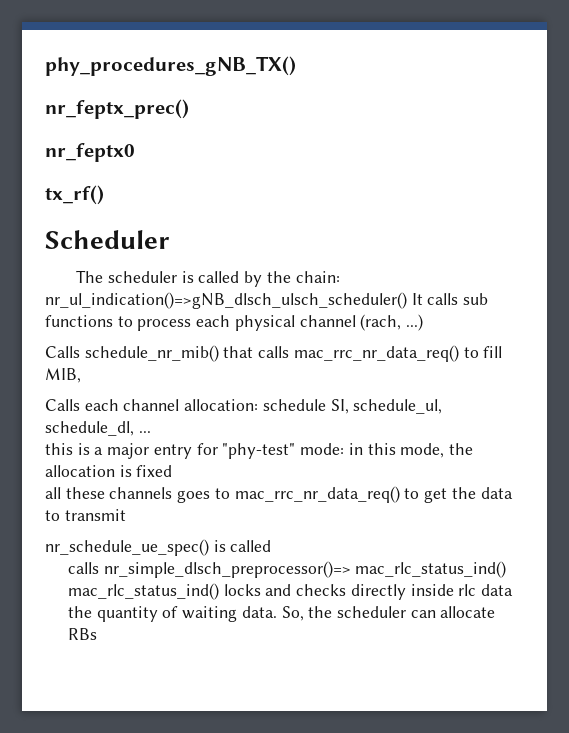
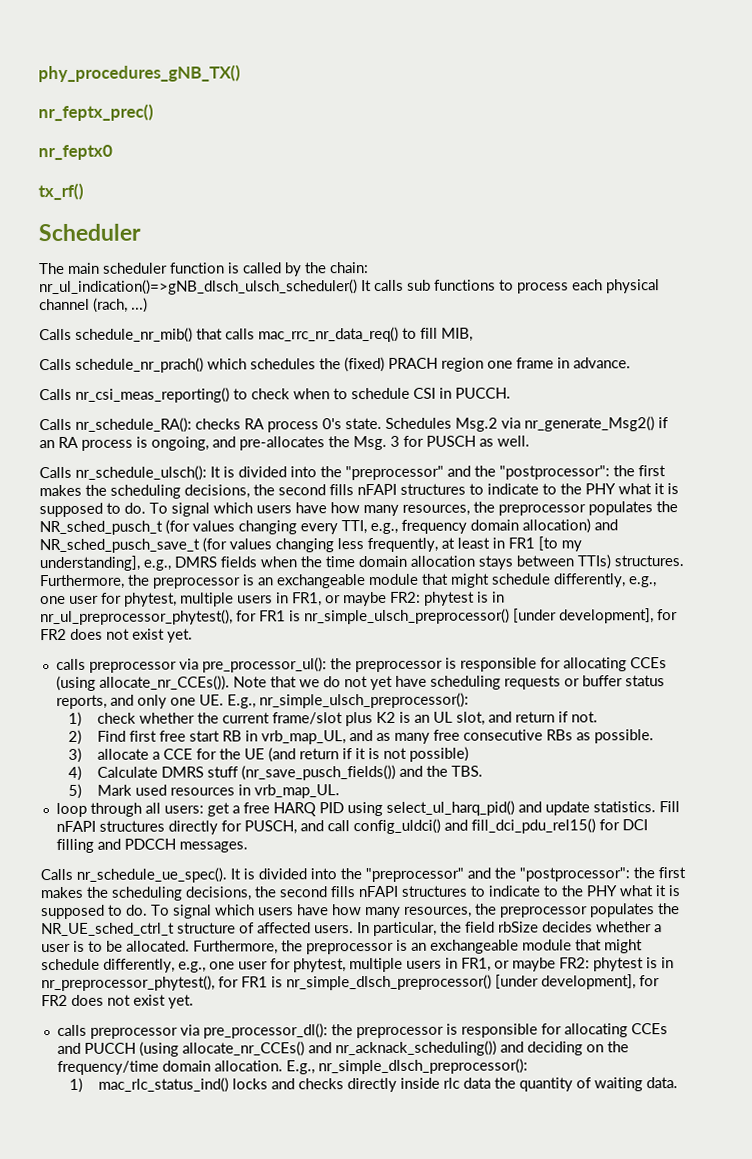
- The scheduler is called by the chain: nr_ul_indication()=>gNB_dlsch_ulsch_scheduler() It calls sub functions to process each physical channel (rach, ...)
+ The main scheduler function is called by the chain: nr_ul_indication()=>gNB_dlsch_ulsch_scheduler() It calls sub functions to process each physical channel (rach, ...)
- Calls each channel allocation: schedule SI, schedule_ul, schedule_dl, ...
- this is a major entry for "phy-test" mode: in this mode, the allocation is fixed
- all these channels goes to mac_rrc_nr_data_req() to get the data to transmit
- nr_schedule_ue_spec() is called
- calls nr_simple_dlsch_preprocessor()=> mac_rlc_status_ind() mac_rlc_status_ind() locks and checks directly inside rlc data the quantity of waiting data. So, the scheduler can allocate RBs
+ Calls schedule_nr_prach() which schedules the (fixed) PRACH region one frame in advance.
+ Calls nr_csi_meas_reporting() to check when to schedule CSI in PUCCH.
+ Calls nr_schedule_RA(): checks RA process 0's state. Schedules Msg.2 via nr_generate_Msg2() if an RA process is ongoing, and pre-allocates the Msg. 3 for PUSCH as well.
+ Calls nr_schedule_ulsch(): It is divided into the "preprocessor" and the "postprocessor": the first makes the scheduling decisions, the second fills nFAPI structures to indicate to the PHY what it is supposed to do. To signal which users have how many resources, the preprocessor populates the NR_sched_pusch_t (for values changing every TTI, e.g., frequency domain allocation) and NR_sched_pusch_save_t (for values changing less frequently, at least in FR1 [to my understanding], e.g., DMRS fields when the time domain allocation stays between TTIs) structures. Furthermore, the preprocessor is an exchangeable module that might schedule differently, e.g., one user for phytest, multiple users in FR1, or maybe FR2: phytest is in nr_ul_preprocessor_phytest(), for FR1 is nr_simple_ulsch_preprocessor() [under development], for FR2 does not exist yet.
+ calls preprocessor via pre_processor_ul(): the preprocessor is responsible for allocating CCEs (using allocate_nr_CCEs()). Note that we do not yet have scheduling requests or buffer status reports, and only one UE. E.g., nr_simple_ulsch_preprocessor():
+ 1) check whether the current frame/slot plus K2 is an UL slot, and return if not.
+ 2) Find first free start RB in vrb_map_UL, and as many free consecutive RBs as possible.
+ 3) allocate a CCE for the UE (and return if it is not possible)
+ 4) Calculate DMRS stuff (nr_save_pusch_fields()) and the TBS.
+ 5) Mark used resources in vrb_map_UL.
+ loop through all users: get a free HARQ PID using select_ul_harq_pid() and update statistics. Fill nFAPI structures directly for PUSCH, and call config_uldci() and fill_dci_pdu_rel15() for DCI filling and PDCCH messages.
+ Calls nr_schedule_ue_spec(). It is divided into the "preprocessor" and the "postprocessor": the first makes the scheduling decisions, the second fills nFAPI structures to indicate to the PHY what it is supposed to do. To signal which users have how many resources, the preprocessor populates the NR_UE_sched_ctrl_t structure of affected users. In particular, the field rbSize decides whether a user is to be allocated. Furthermore, the preprocessor is an exchangeable module that might schedule differently, e.g., one user for phytest, multiple users in FR1, or maybe FR2: phytest is in nr_preprocessor_phytest(), for FR1 is nr_simple_dlsch_preprocessor() [under development], for FR2 does not exist yet.
+ calls preprocessor via pre_processor_dl(): the preprocessor is responsible for allocating CCEs and PUCCH (using allocate_nr_CCEs() and nr_acknack_scheduling()) and deciding on the frequency/time domain allocation. E.g., nr_simple_dlsch_preprocessor():
+ 1) mac_rlc_status_ind() locks and checks directly inside rlc data the quantity of waiting data.

